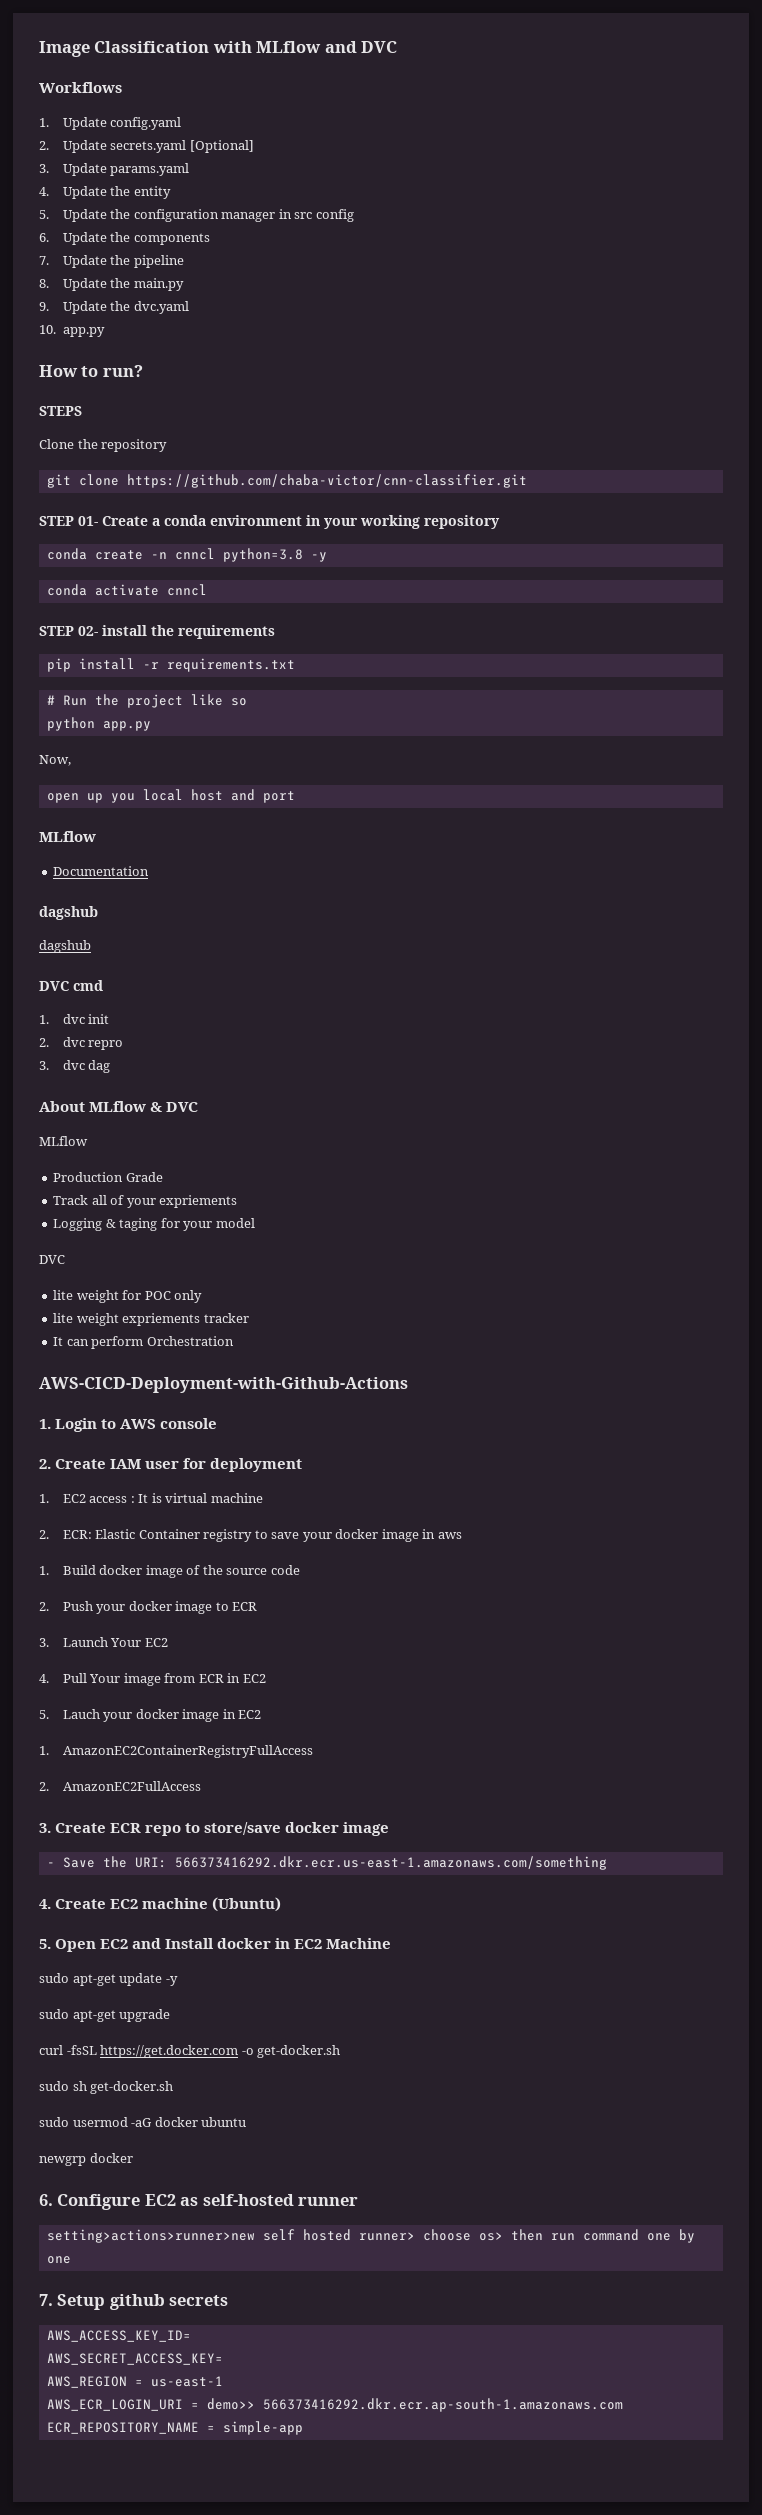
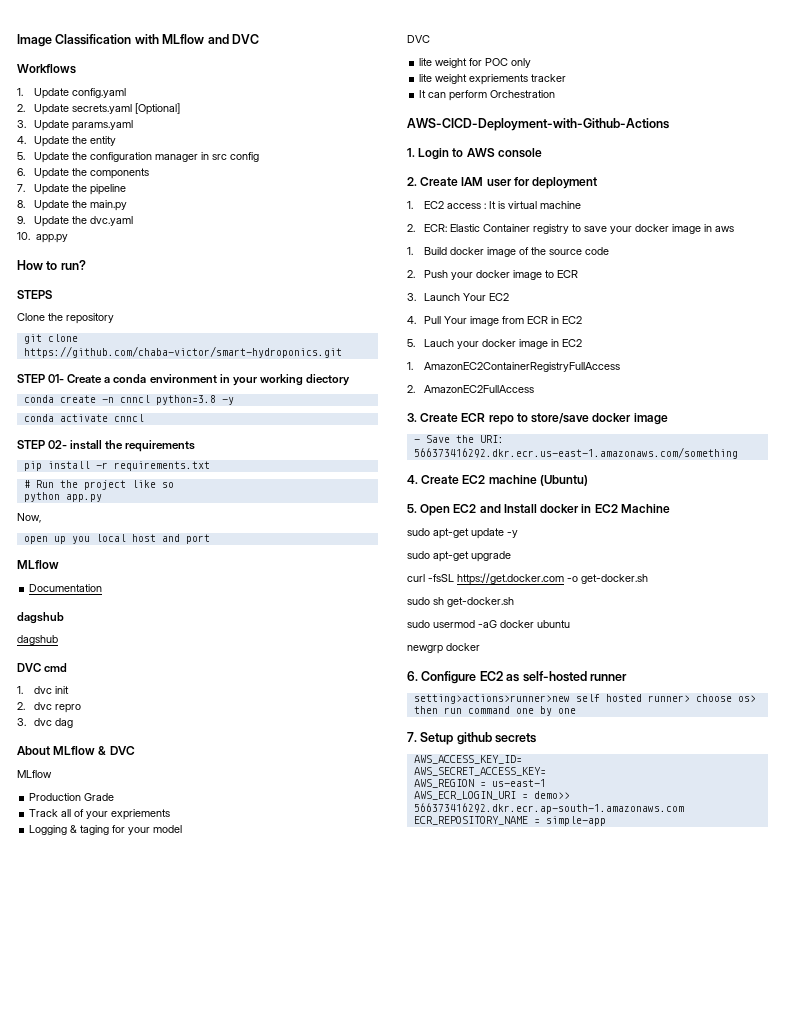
- git clone https://github.com/chaba-victor/cnn-classifier.git
+ git clone https://github.com/chaba-victor/smart-hydroponics.git
- STEP 01- Create a conda environment in your working repository
+ STEP 01- Create a conda environment in your working diectory

